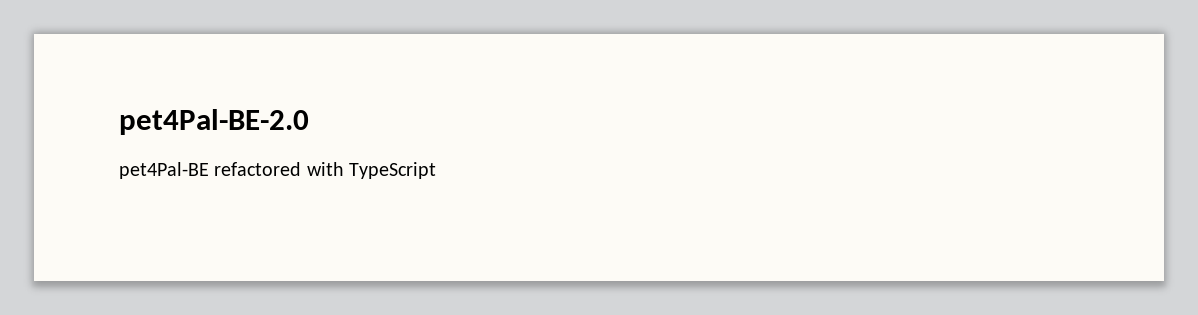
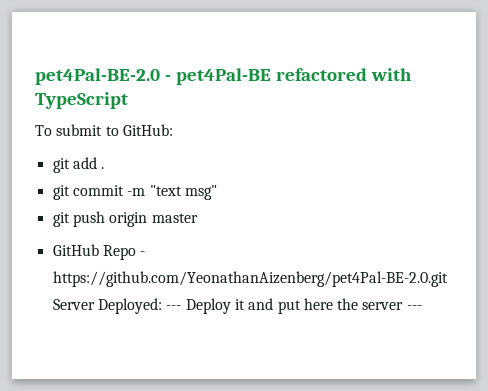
- pet4Pal-BE-2.0
- pet4Pal-BE refactored with TypeScript
+ pet4Pal-BE-2.0 - pet4Pal-BE refactored with TypeScript
+ To submit to GitHub:
+ git add .
+ git commit -m "text msg"
+ git push origin master
+ GitHub Repo - https://github.com/YeonathanAizenberg/pet4Pal-BE-2.0.git Server Deployed: --- Deploy it and put here the server ---

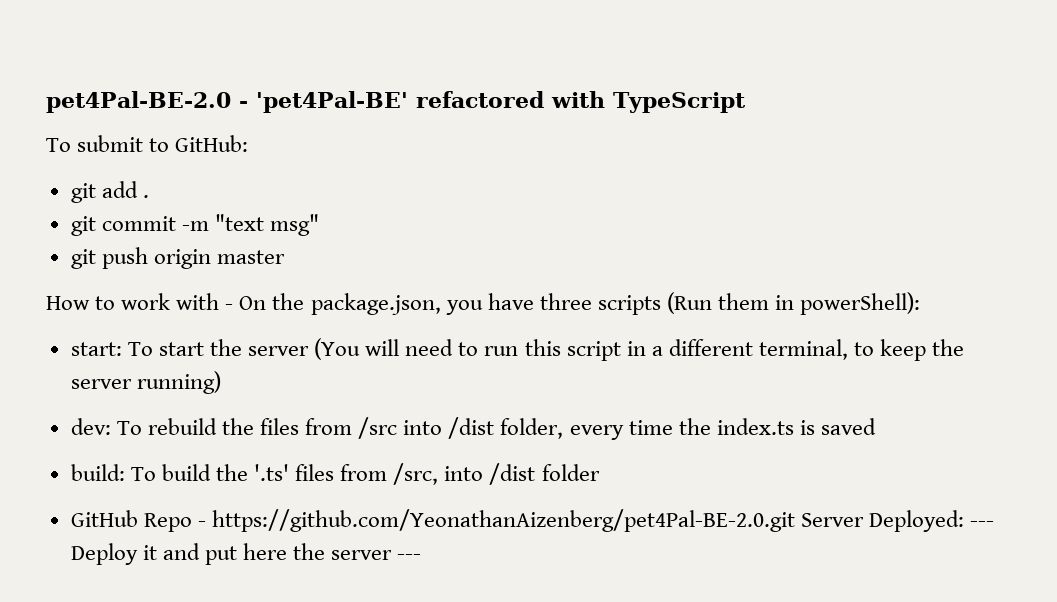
- pet4Pal-BE-2.0 - pet4Pal-BE refactored with TypeScript
+ pet4Pal-BE-2.0 - 'pet4Pal-BE' refactored with TypeScript
+ How to work with - On the package.json, you have three scripts (Run them in powerShell):
+ start: To start the server (You will need to run this script in a different terminal, to keep the server running)
+ dev: To rebuild the files from /src into /dist folder, every time the index.ts is saved
+ build: To build the '.ts' files from /src, into /dist folder

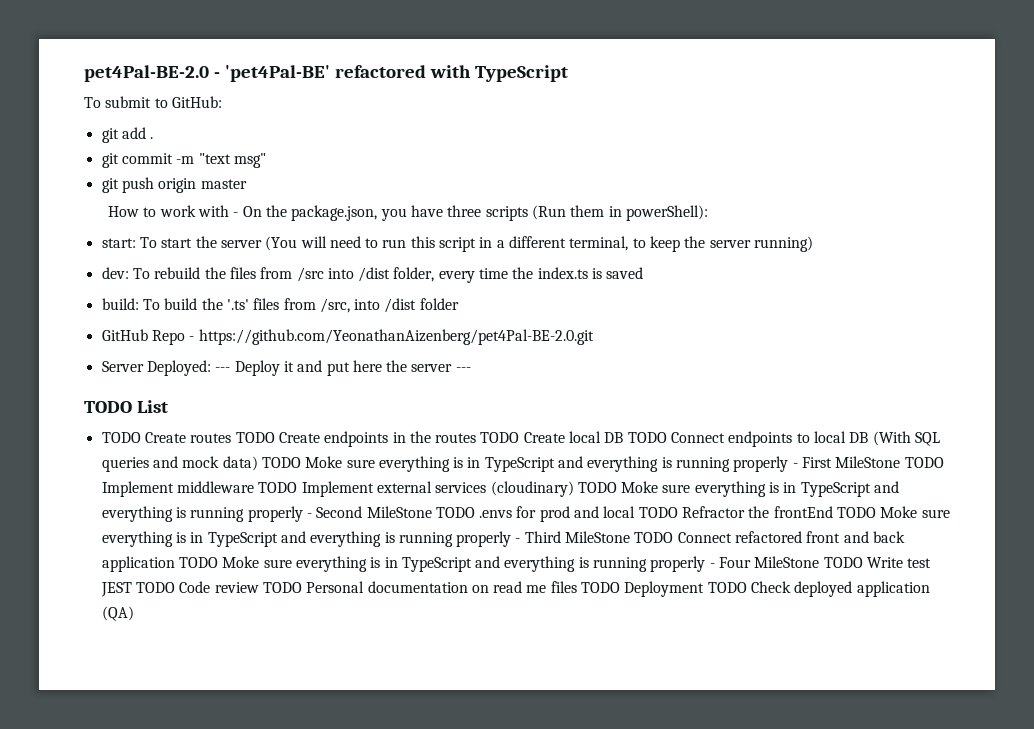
- GitHub Repo - https://github.com/YeonathanAizenberg/pet4Pal-BE-2.0.git Server Deployed: --- Deploy it and put here the server ---
+ GitHub Repo - https://github.com/YeonathanAizenberg/pet4Pal-BE-2.0.git
+ Server Deployed: --- Deploy it and put here the server ---
+ TODO List
+ TODO Create routes TODO Create endpoints in the routes TODO Create local DB TODO Connect endpoints to local DB (With SQL queries and mock data) TODO Moke sure everything is in TypeScript and everything is running properly - First MileStone TODO Implement middleware TODO Implement external services (cloudinary) TODO Moke sure everything is in TypeScript and everything is running properly - Second MileStone TODO .envs for prod and local TODO Refractor the frontEnd TODO Moke sure everything is in TypeScript and everything is running properly - Third MileStone TODO Connect refactored front and back application TODO Moke sure everything is in TypeScript and everything is running properly - Four MileStone TODO Write test JEST TODO Code review TODO Personal documentation on read me files TODO Deployment TODO Check deployed application (QA)

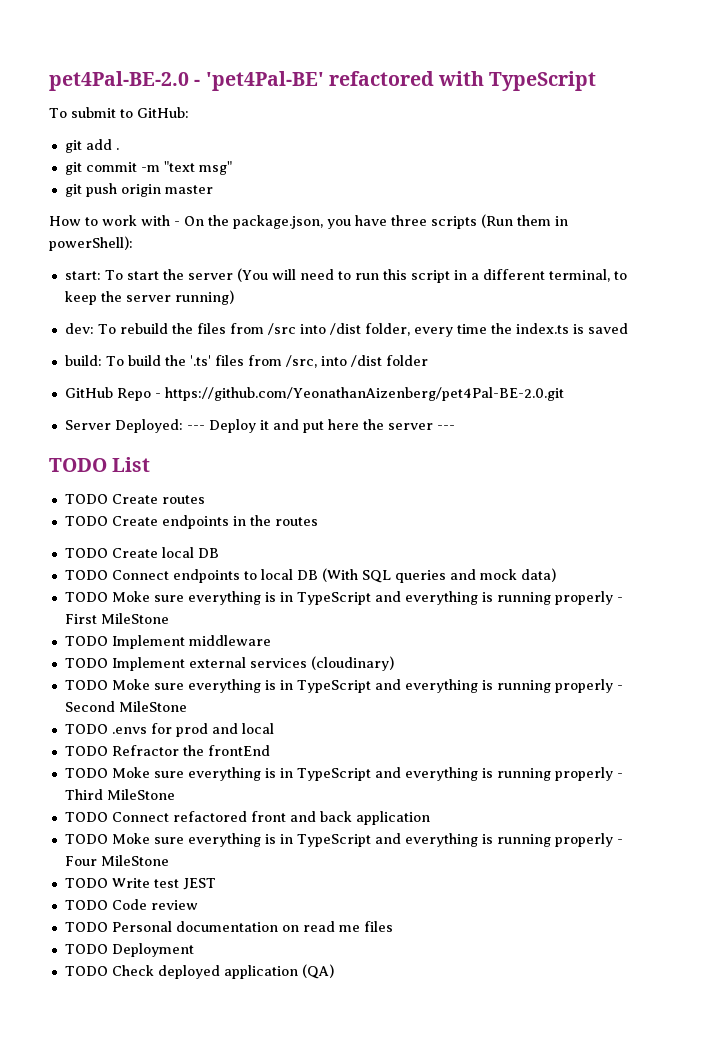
- TODO Create routes TODO Create endpoints in the routes TODO Create local DB TODO Connect endpoints to local DB (With SQL queries and mock data) TODO Moke sure everything is in TypeScript and everything is running properly - First MileStone TODO Implement middleware TODO Implement external services (cloudinary) TODO Moke sure everything is in TypeScript and everything is running properly - Second MileStone TODO .envs for prod and local TODO Refractor the frontEnd TODO Moke sure everything is in TypeScript and everything is running properly - Third MileStone TODO Connect refactored front and back application TODO Moke sure everything is in TypeScript and everything is running properly - Four MileStone TODO Write test JEST TODO Code review TODO Personal documentation on read me files TODO Deployment TODO Check deployed application (QA)
+ TODO Create routes
+ TODO Create endpoints in the routes
+ TODO Create local DB
+ TODO Connect endpoints to local DB (With SQL queries and mock data)
+ TODO Moke sure everything is in TypeScript and everything is running properly - First MileStone
+ TODO Implement middleware
+ TODO Implement external services (cloudinary)
+ TODO Moke sure everything is in TypeScript and everything is running properly - Second MileStone
+ TODO .envs for prod and local
+ TODO Refractor the frontEnd
+ TODO Moke sure everything is in TypeScript and everything is running properly - Third MileStone
+ TODO Connect refactored front and back application
+ TODO Moke sure everything is in TypeScript and everything is running properly - Four MileStone
+ TODO Write test JEST
+ TODO Code review
+ TODO Personal documentation on read me files
+ TODO Deployment
+ TODO Check deployed application (QA)

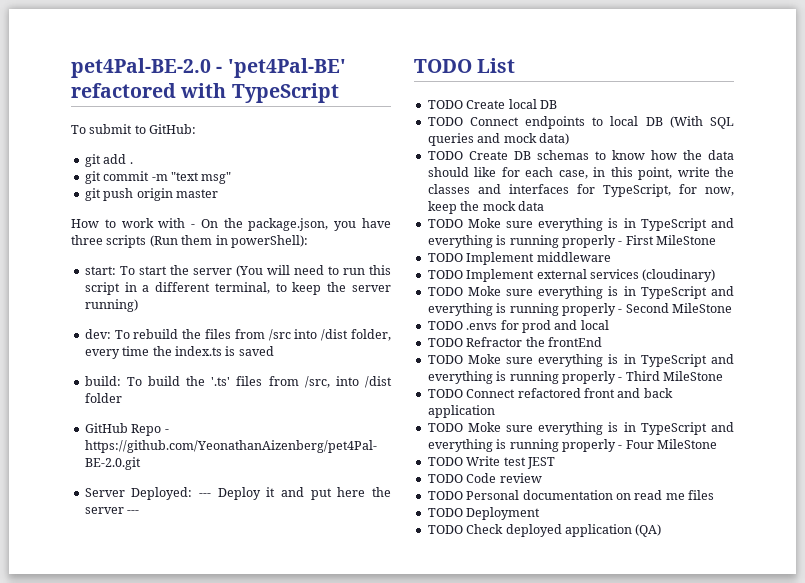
- TODO Create routes
- TODO Create endpoints in the routes
+ TODO Create DB schemas to know how the data should like for each case, in this point, write the classes and interfaces for TypeScript, for now, keep the mock data

